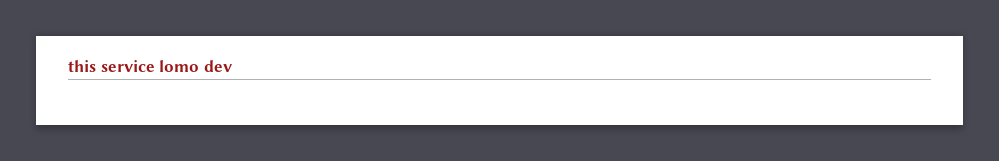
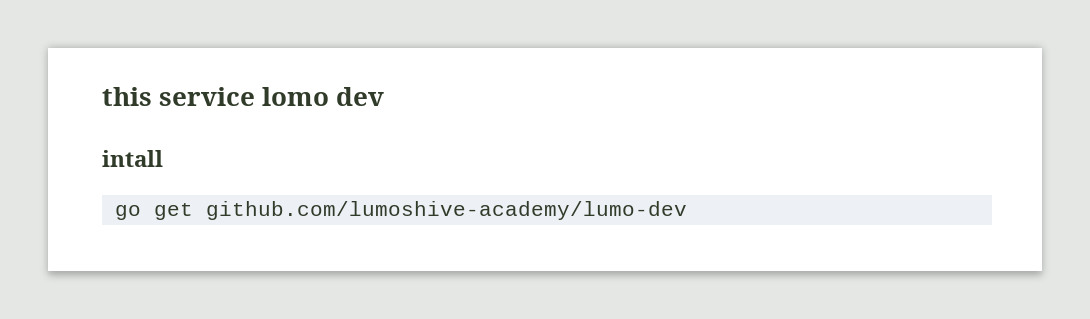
+ intall
+ go get github.com/lumoshive-academy/lumo-dev

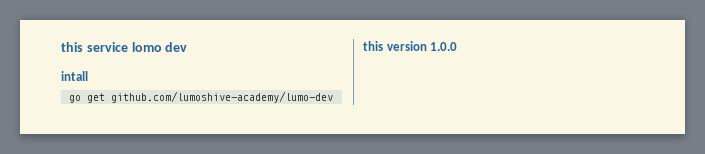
+ this version 1.0.0

